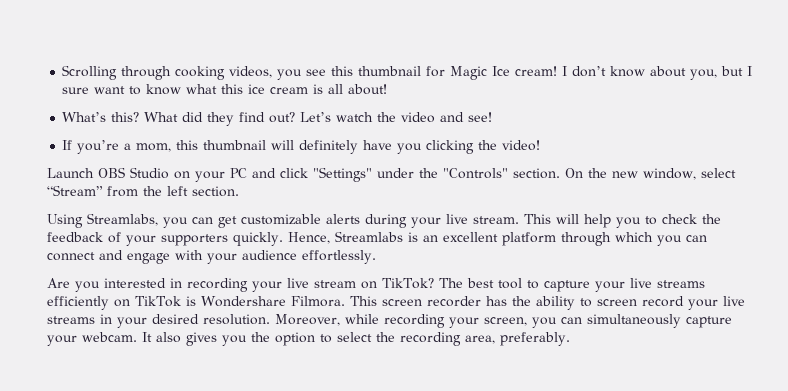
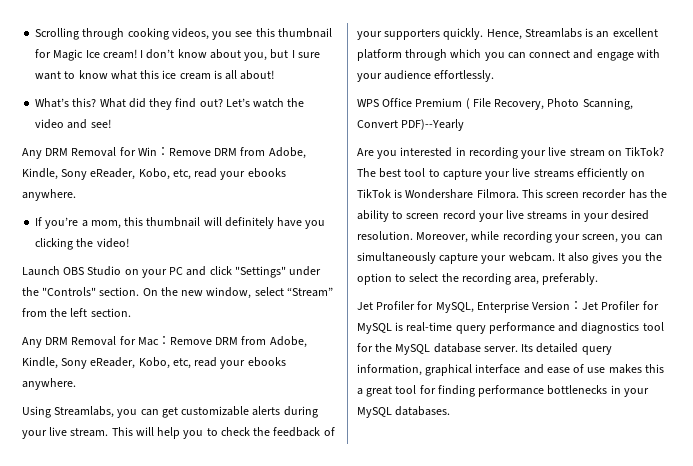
+ Any DRM Removal for Win：Remove DRM from Adobe, Kindle, Sony eReader, Kobo, etc, read your ebooks anywhere.
+ Any DRM Removal for Mac：Remove DRM from Adobe, Kindle, Sony eReader, Kobo, etc, read your ebooks anywhere.
+ WPS Office Premium ( File Recovery, Photo Scanning, Convert PDF)--Yearly
+ Jet Profiler for MySQL, Enterprise Version：Jet Profiler for MySQL is real-time query performance and diagnostics tool for the MySQL database server. Its detailed query information, graphical interface and ease of use makes this a great tool for finding performance bottlenecks in your MySQL databases.

